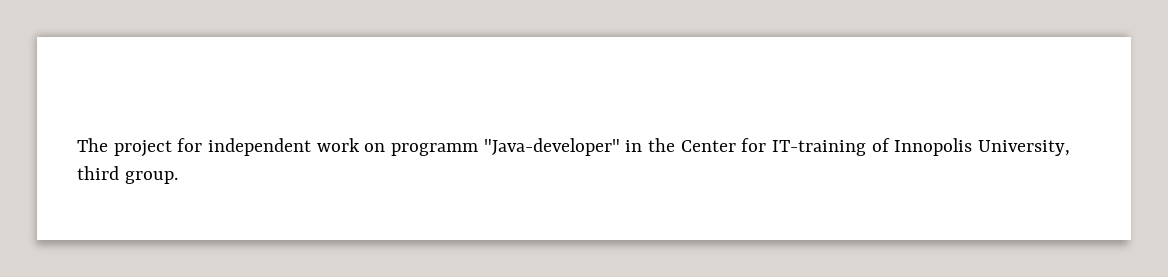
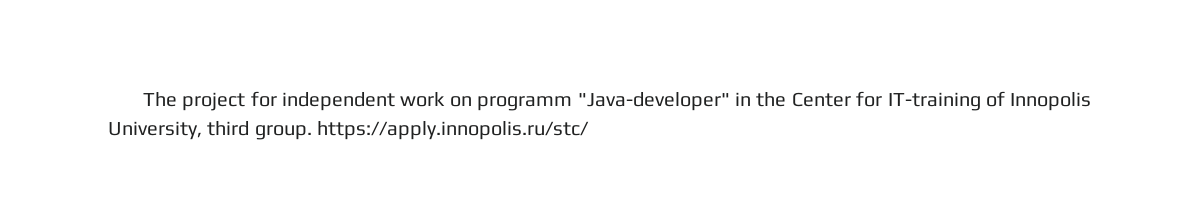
- The project for independent work on programm "Java-developer" in the Center for IT-training of Innopolis University, third group.
+ The project for independent work on programm "Java-developer" in the Center for IT-training of Innopolis University, third group. https://apply.innopolis.ru/stc/

